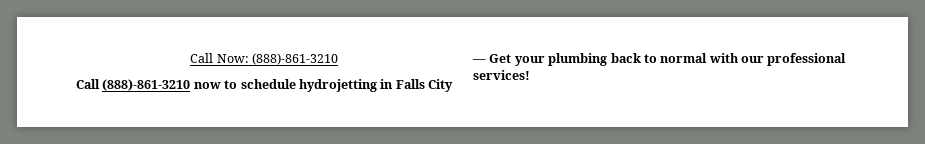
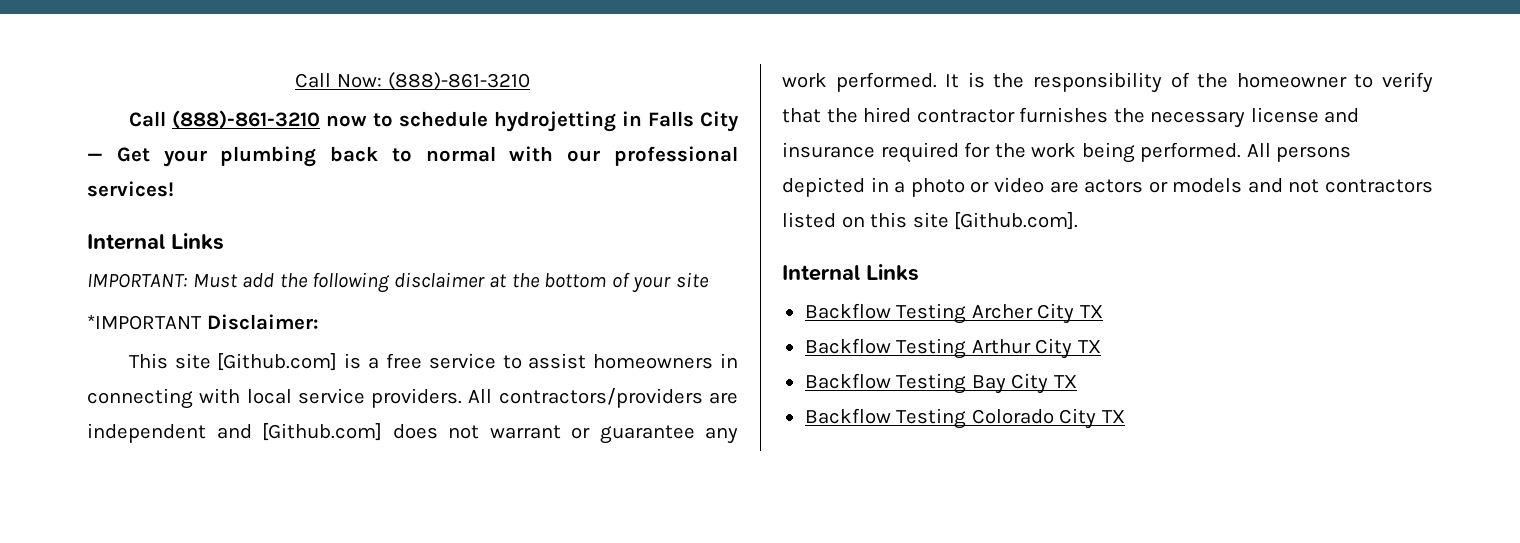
  Call (888)-861-3210 now to schedule hydrojetting in Falls City — Get your plumbing back to normal with our professional services!
+ Internal Links
+ IMPORTANT: Must add the following disclaimer at the bottom of your site
+ *IMPORTANT Disclaimer:
+ This site [Github.com] is a free service to assist homeowners in connecting with local service providers. All contractors/providers are independent and [Github.com] does not warrant or guarantee any work performed. It is the responsibility of the homeowner to verify that the hired contractor furnishes the necessary license and insurance required for the work being performed. All persons depicted in a photo or video are actors or models and not contractors listed on this site [Github.com].
+ Internal Links
+ Backflow Testing Archer City TX
+ Backflow Testing Arthur City TX
+ Backflow Testing Bay City TX
+ Backflow Testing Colorado City TX

